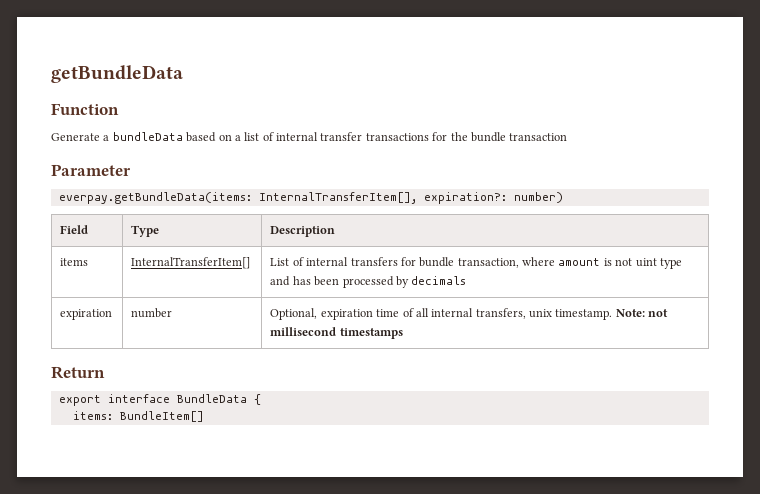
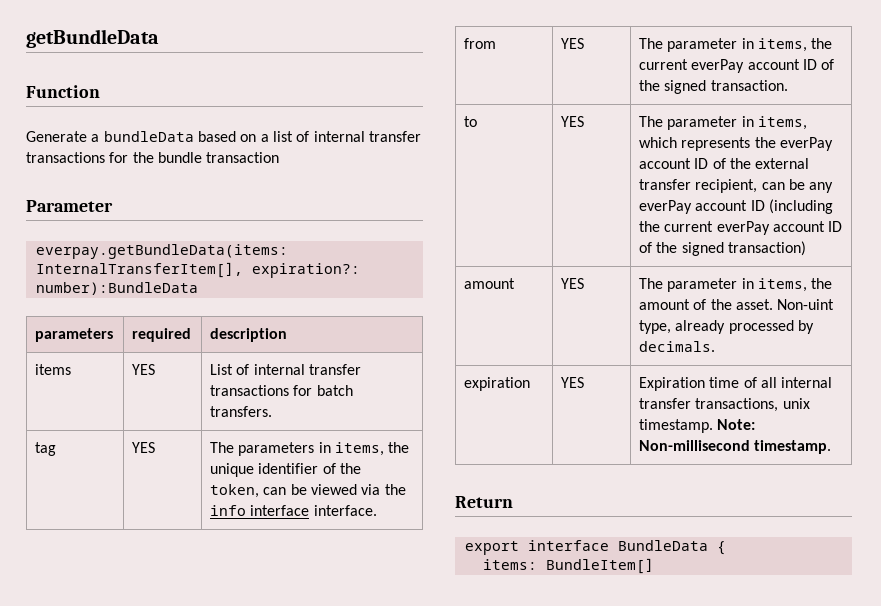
- everpay.getBundleData(items: InternalTransferItem[], expiration?: number)
- Field | Type | Description
+ everpay.getBundleData(items: InternalTransferItem[], expiration?: number):BundleData
+ parameters | required | description
- items | InternalTransferItem[] | List of internal transfers for bundle transaction, where amount is not uint type and has been processed by decimals
+ items | YES | List of internal transfer transactions for batch transfers.
+ tag | YES | The parameters in items, the unique identifier of the token, can be viewed via the info interface interface.
+ from | YES | The parameter in items, the current everPay account ID of the signed transaction.
+ to | YES | The parameter in items, which represents the everPay account ID of the external transfer recipient, can be any everPay account ID (including the current everPay account ID of the signed transaction)
+ amount | YES | The parameter in items, the amount of the asset. Non-uint type, already processed by decimals.
- expiration | number | Optional, expiration time of all internal transfers, unix timestamp. Note: not millisecond timestamps
+ expiration | YES | Expiration time of all internal transfer transactions, unix timestamp. Note: Non-millisecond timestamp.

